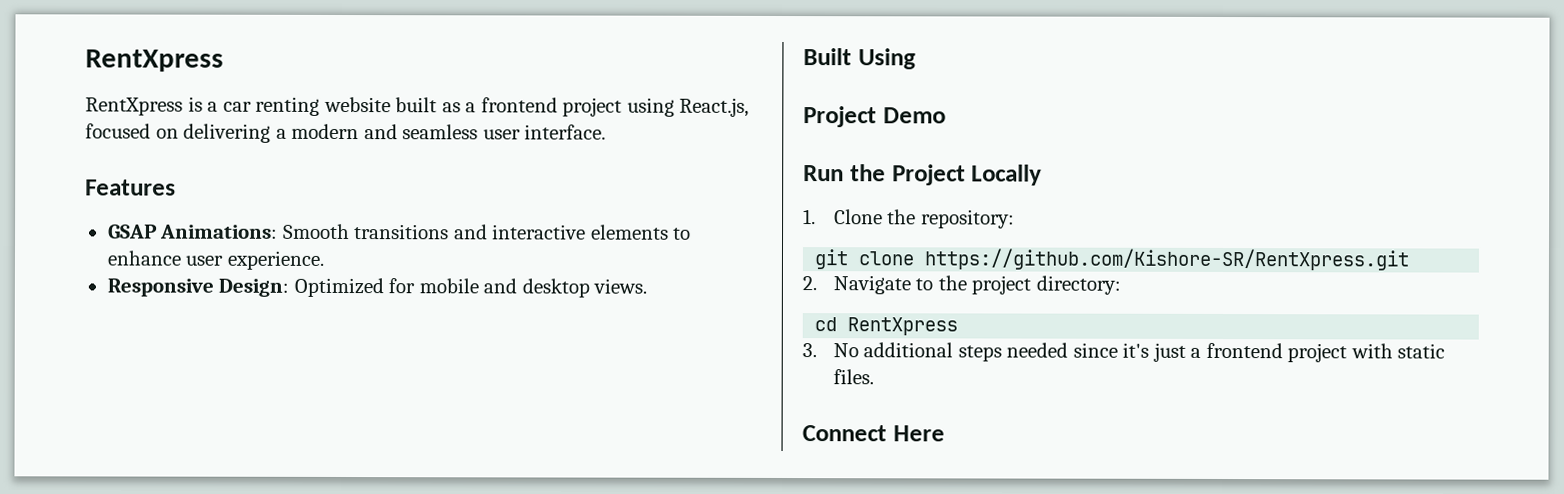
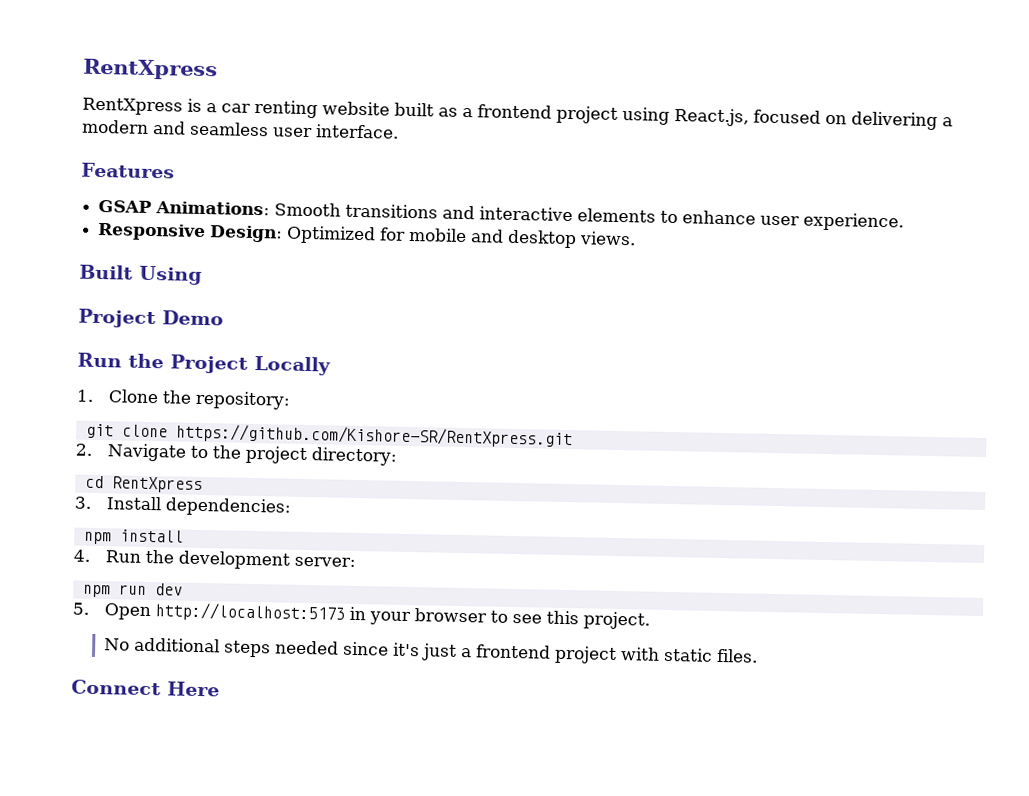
- 3. No additional steps needed since it's just a frontend project with static files.
+ 3. Install dependencies:
+ npm install
+ 4. Run the development server:
+ npm run dev
+ 5. Open http://localhost:5173 in your browser to see this project.
+ No additional steps needed since it's just a frontend project with static files.

